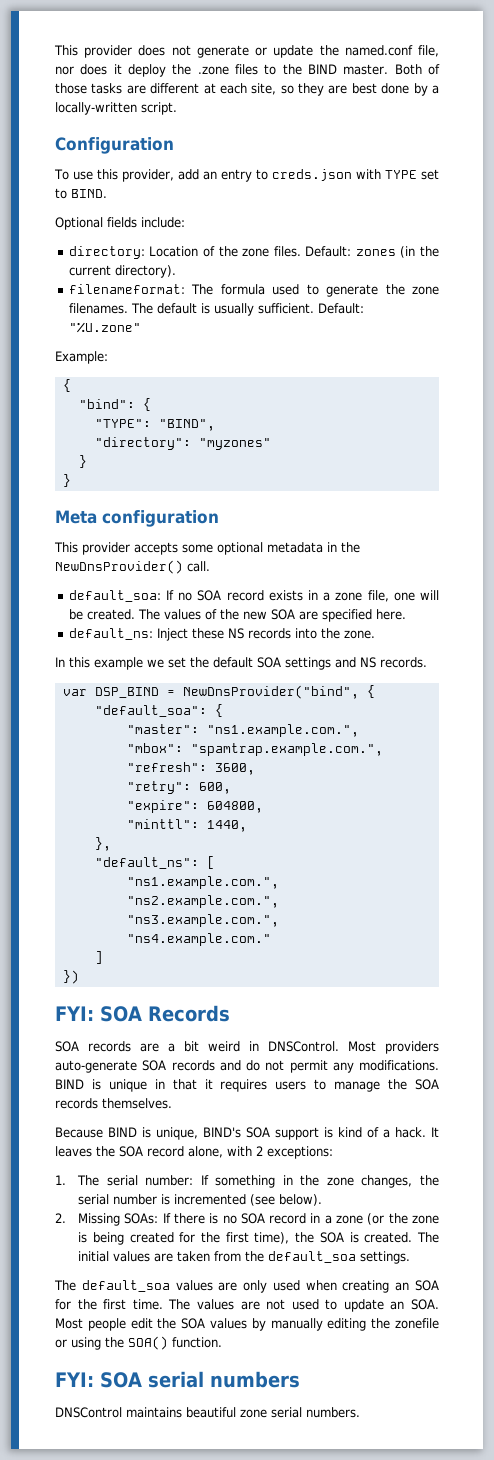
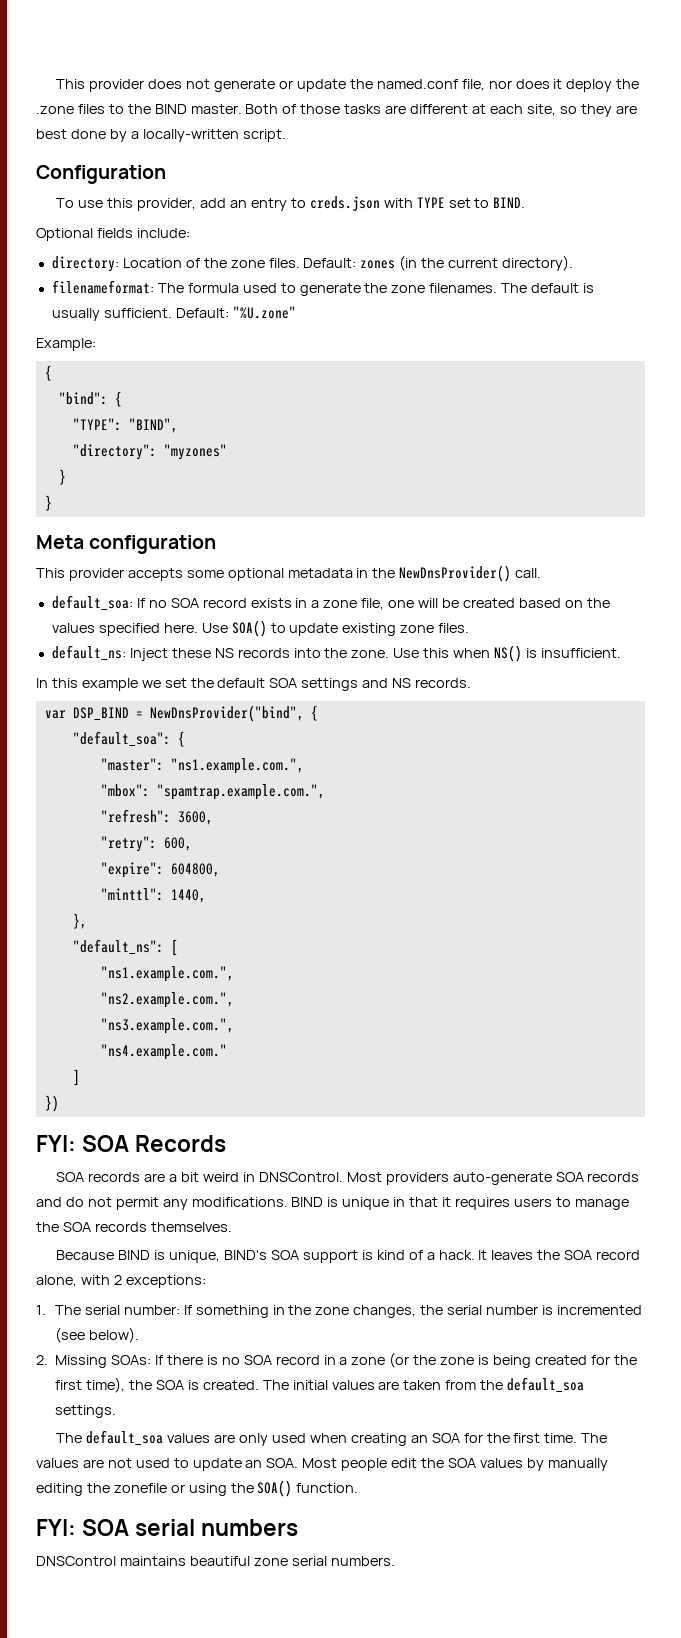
- default_soa: If no SOA record exists in a zone file, one will be created. The values of the new SOA are specified here.
+ default_soa: If no SOA record exists in a zone file, one will be created based on the values specified here. Use SOA() to update existing zone files.
+ Use this when NS() is insufficient.

